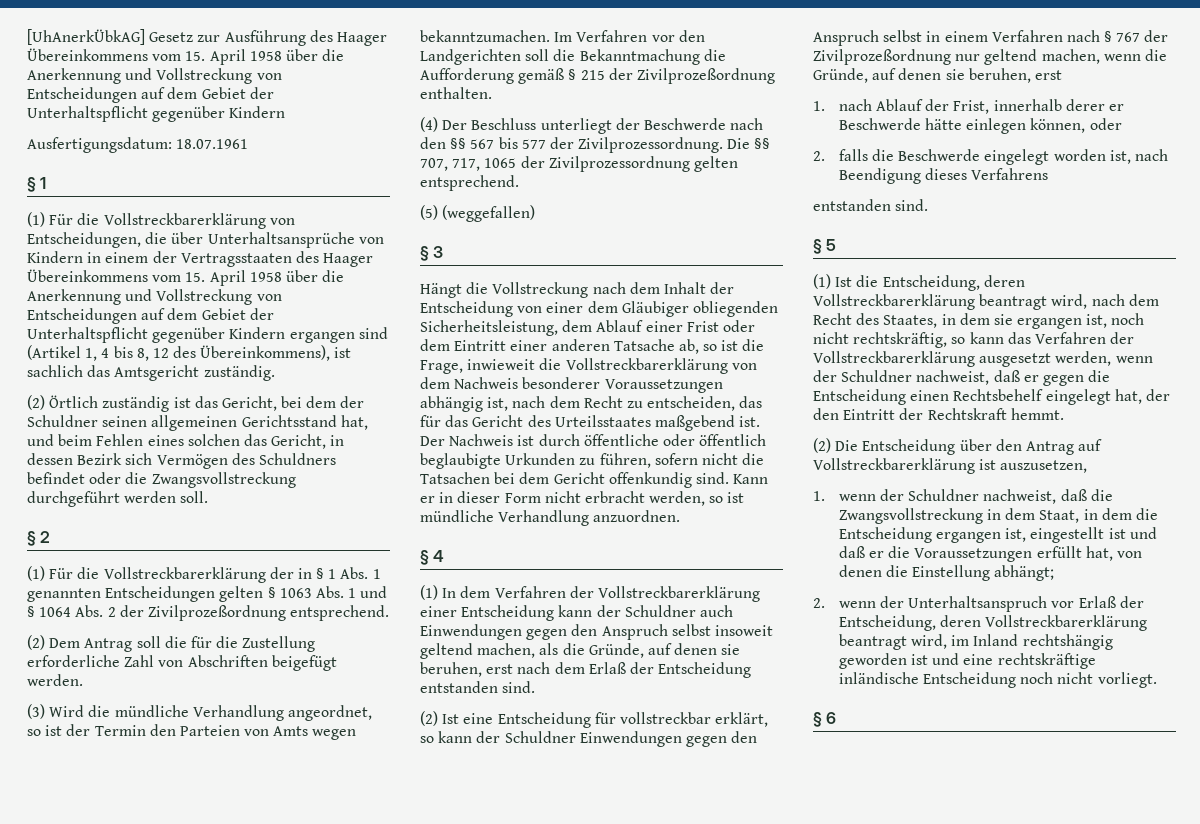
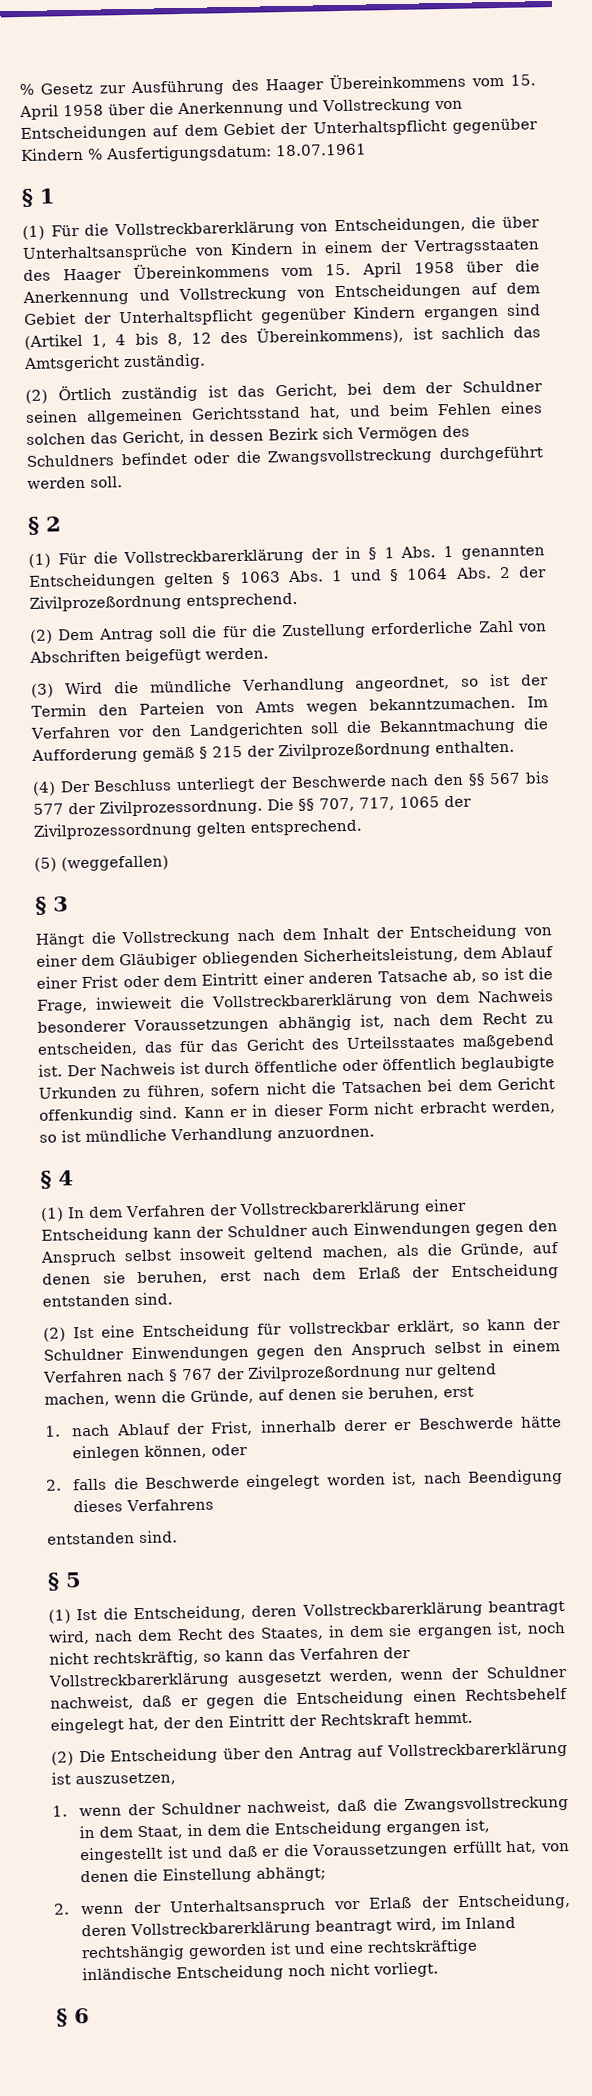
- [UhAnerkÜbkAG] Gesetz zur Ausführung des Haager Übereinkommens vom 15. April 1958 über die Anerkennung und Vollstreckung von Entscheidungen auf dem Gebiet der Unterhaltspflicht gegenüber Kindern
- Ausfertigungsdatum: 18.07.1961
+ % Gesetz zur Ausführung des Haager Übereinkommens vom 15. April 1958 über die Anerkennung und Vollstreckung von Entscheidungen auf dem Gebiet der Unterhaltspflicht gegenüber Kindern % Ausfertigungsdatum: 18.07.1961

